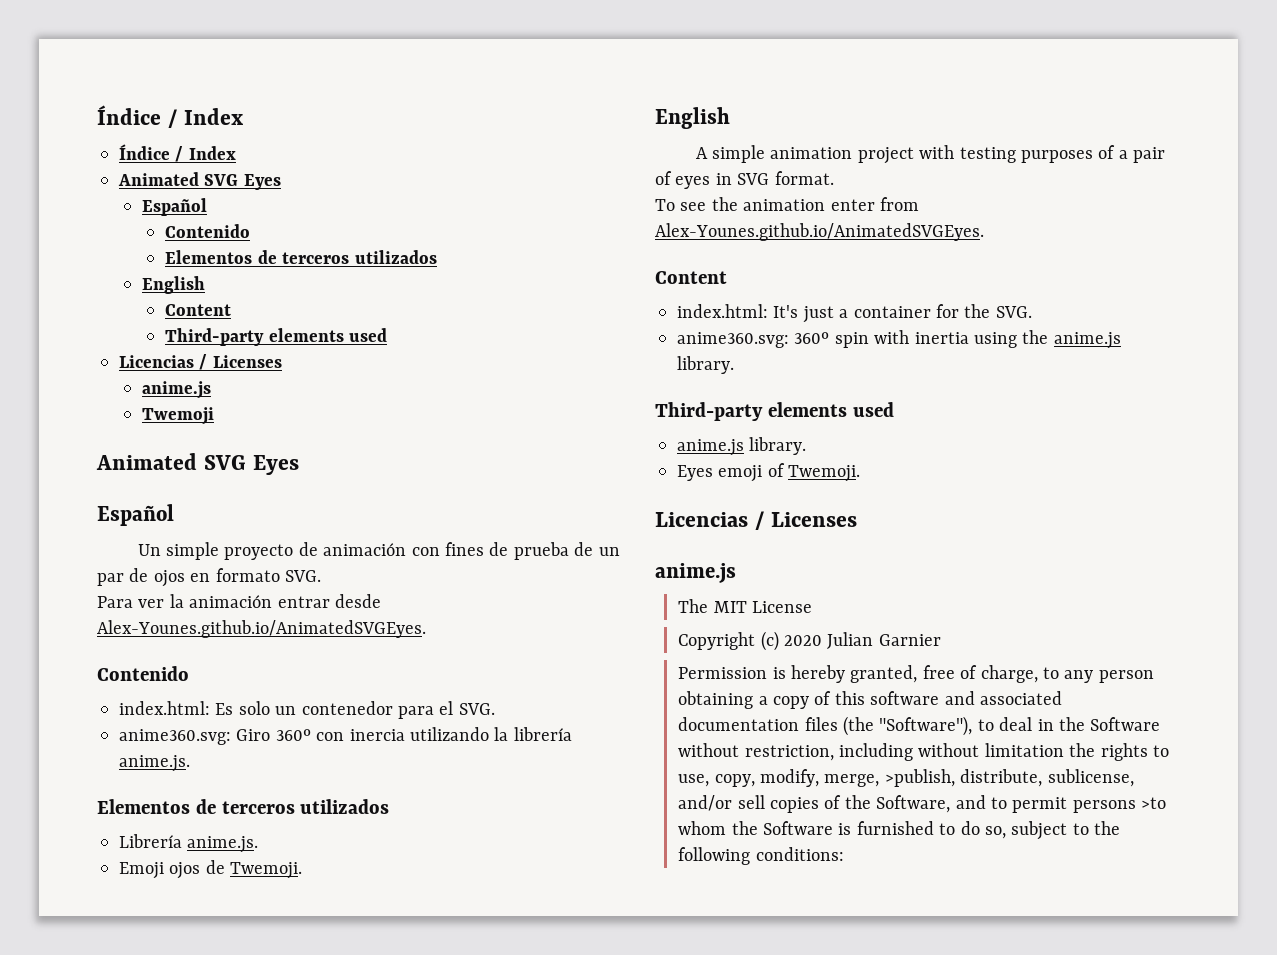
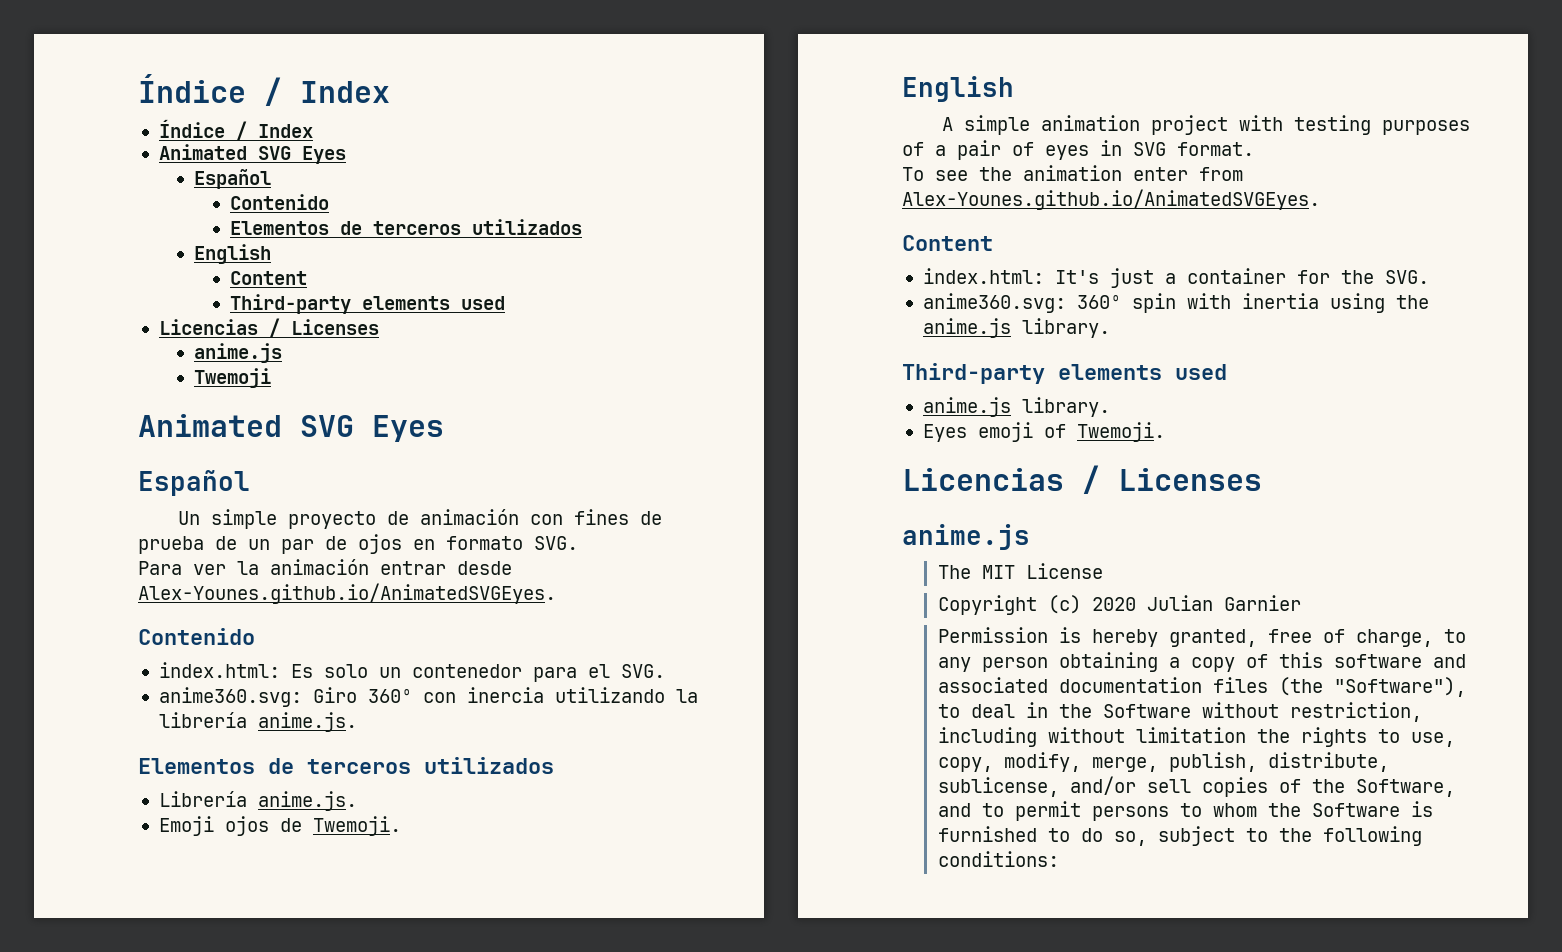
- Permission is hereby granted, free of charge, to any person obtaining a copy of this software and associated documentation files (the "Software"), to deal in the Software without restriction, including without limitation the rights to use, copy, modify, merge, >publish, distribute, sublicense, and/or sell copies of the Software, and to permit persons >to whom the Software is furnished to do so, subject to the following conditions:
+ Permission is hereby granted, free of charge, to any person obtaining a copy of this software and associated documentation files (the "Software"), to deal in the Software without restriction, including without limitation the rights to use, copy, modify, merge, publish, distribute, sublicense, and/or sell copies of the Software, and to permit persons to whom the Software is furnished to do so, subject to the following conditions:

